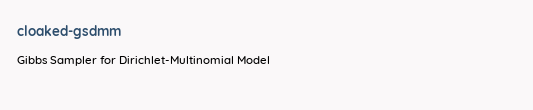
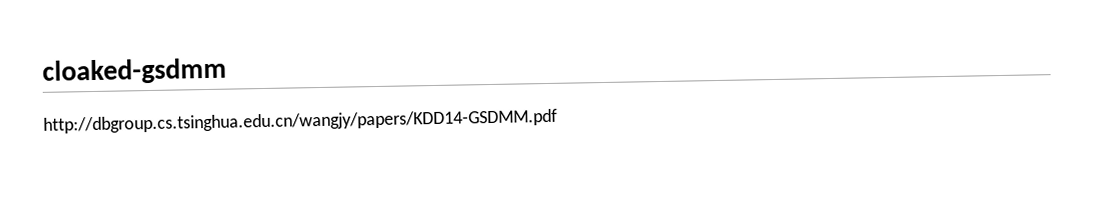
- Gibbs Sampler for Dirichlet-Multinomial Model
+ http://dbgroup.cs.tsinghua.edu.cn/wangjy/papers/KDD14-GSDMM.pdf

